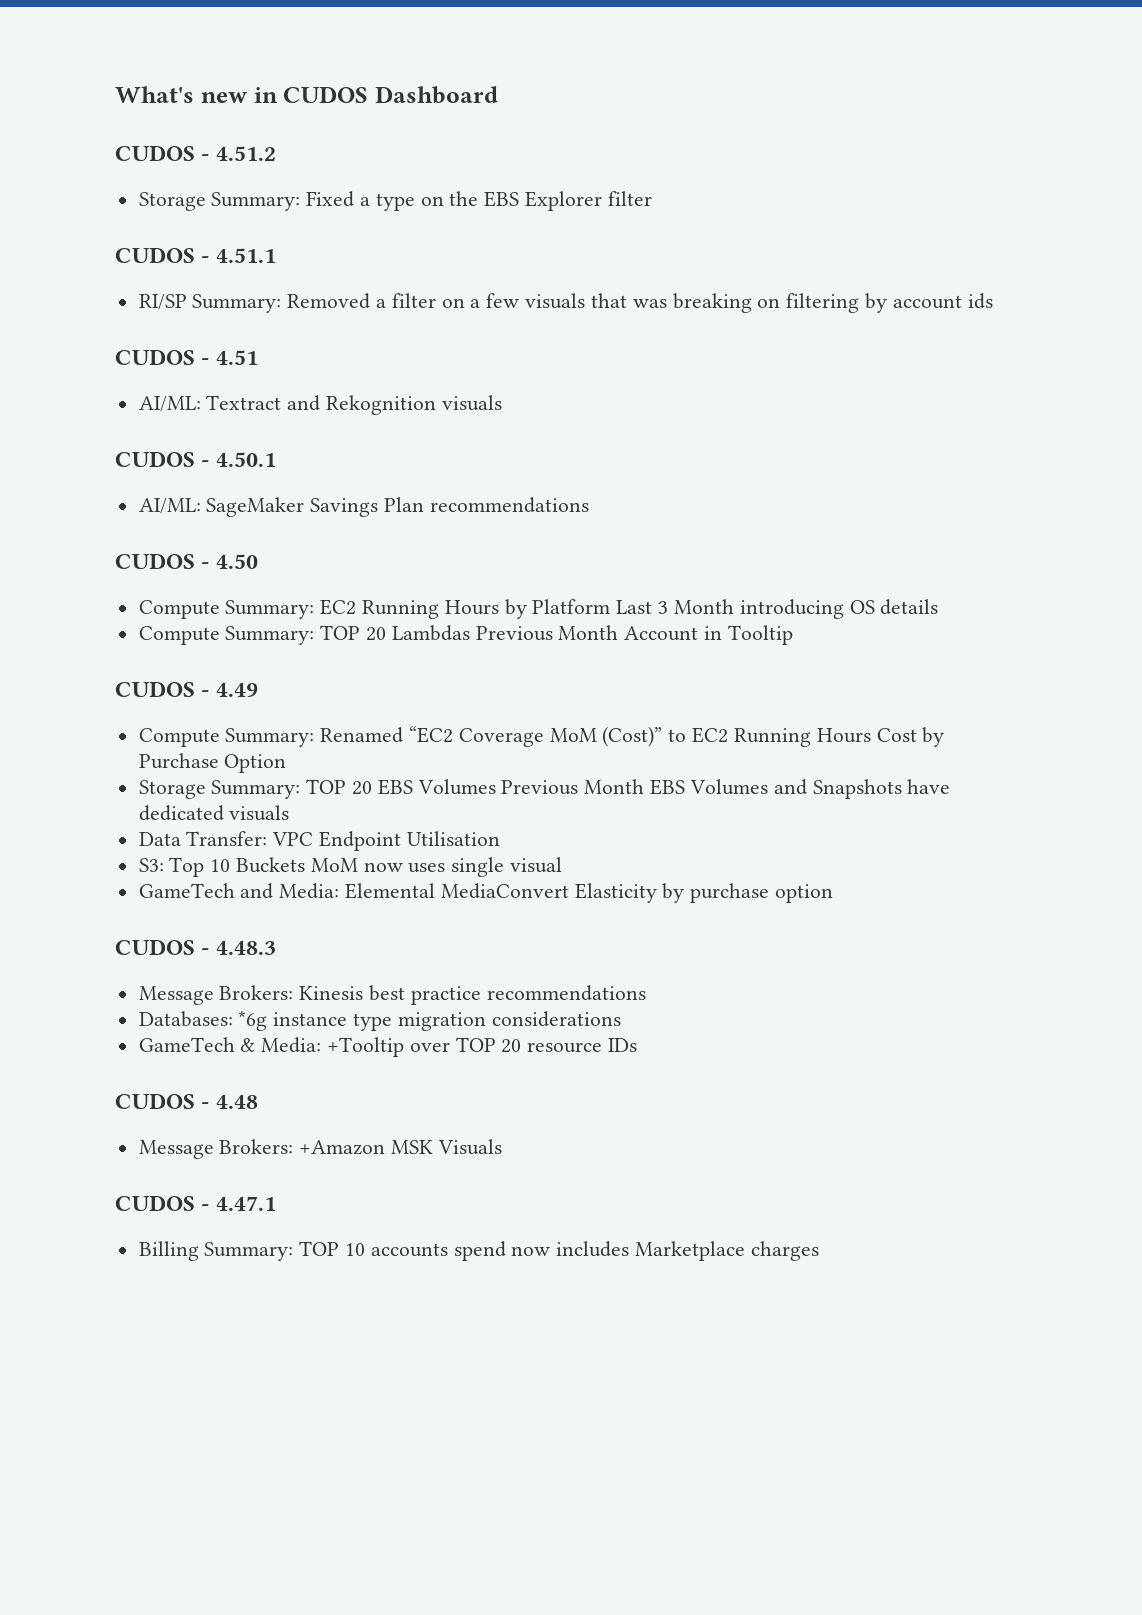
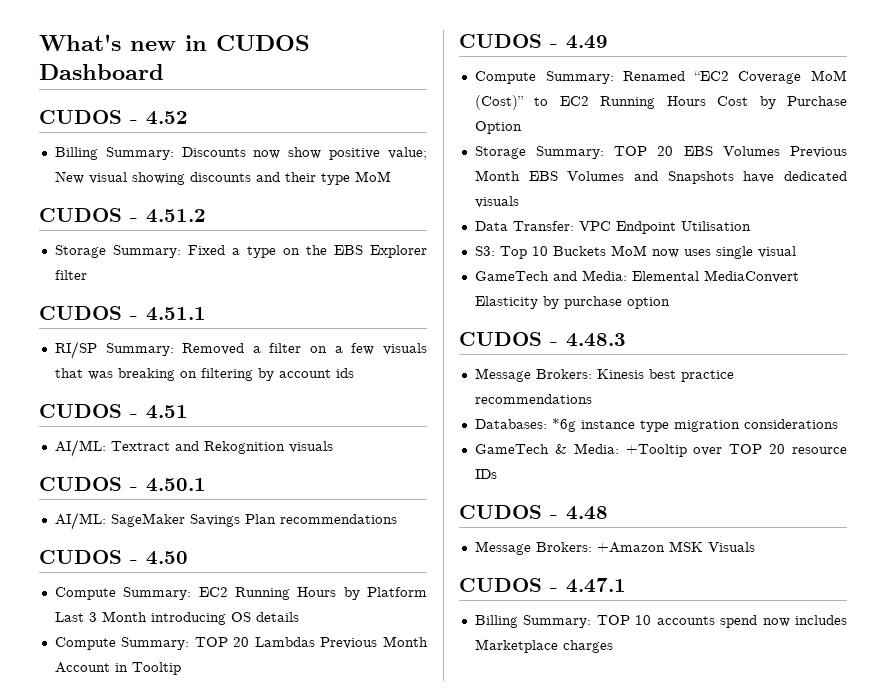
+ CUDOS - 4.52
+ Billing Summary: Discounts now show positive value; New visual showing discounts and their type MoM

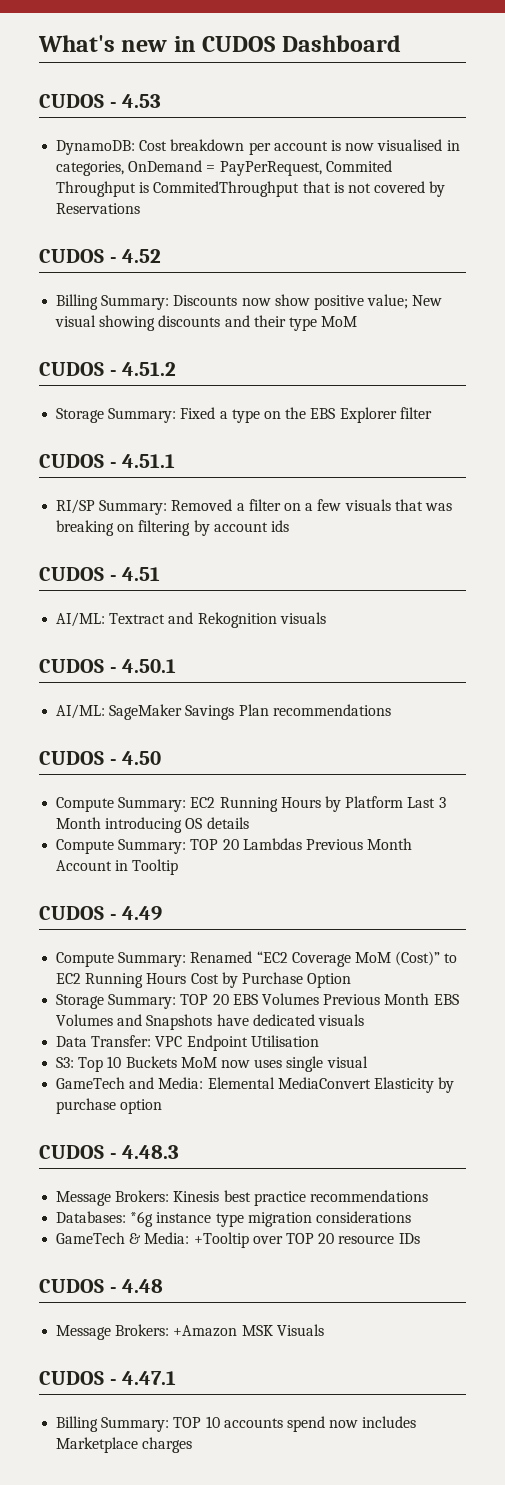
+ CUDOS - 4.53
+ DynamoDB: Cost breakdown per account is now visualised in categories, OnDemand = PayPerRequest, Commited Throughput is CommitedThroughput that is not covered by Reservations

